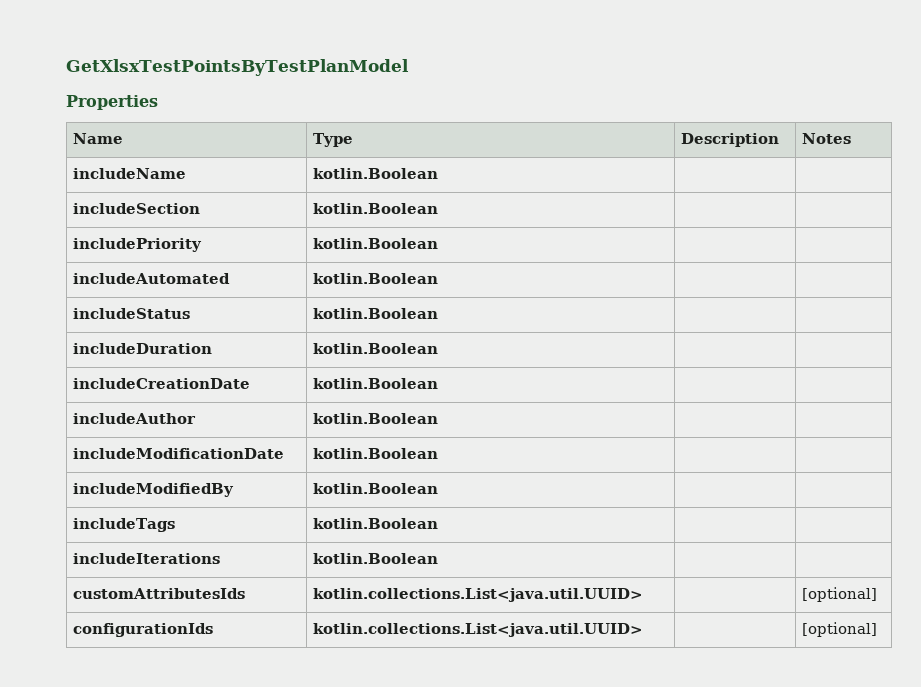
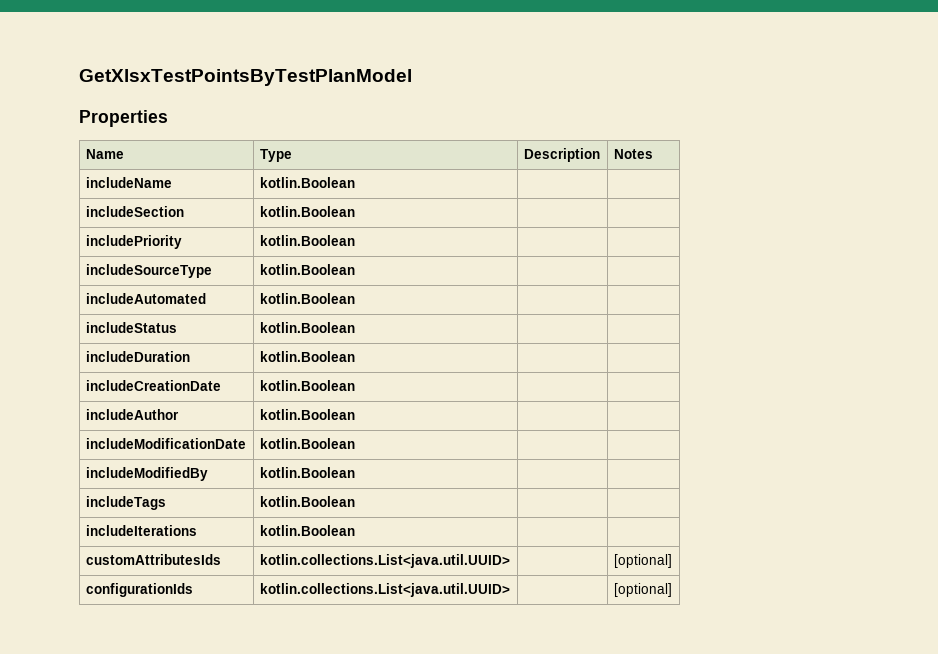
+ includeSourceType | kotlin.Boolean | |

